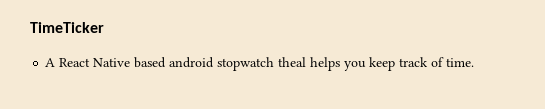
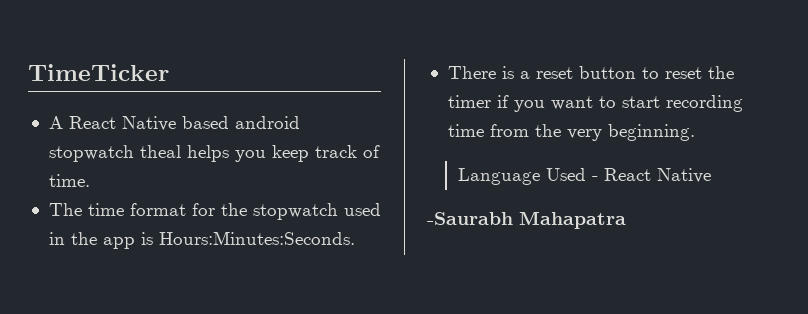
+ The time format for the stopwatch used in the app is Hours:Minutes:Seconds.
+ There is a reset button to reset the timer if you want to start recording time from the very beginning.
+ Language Used - React Native
+ -Saurabh Mahapatra

